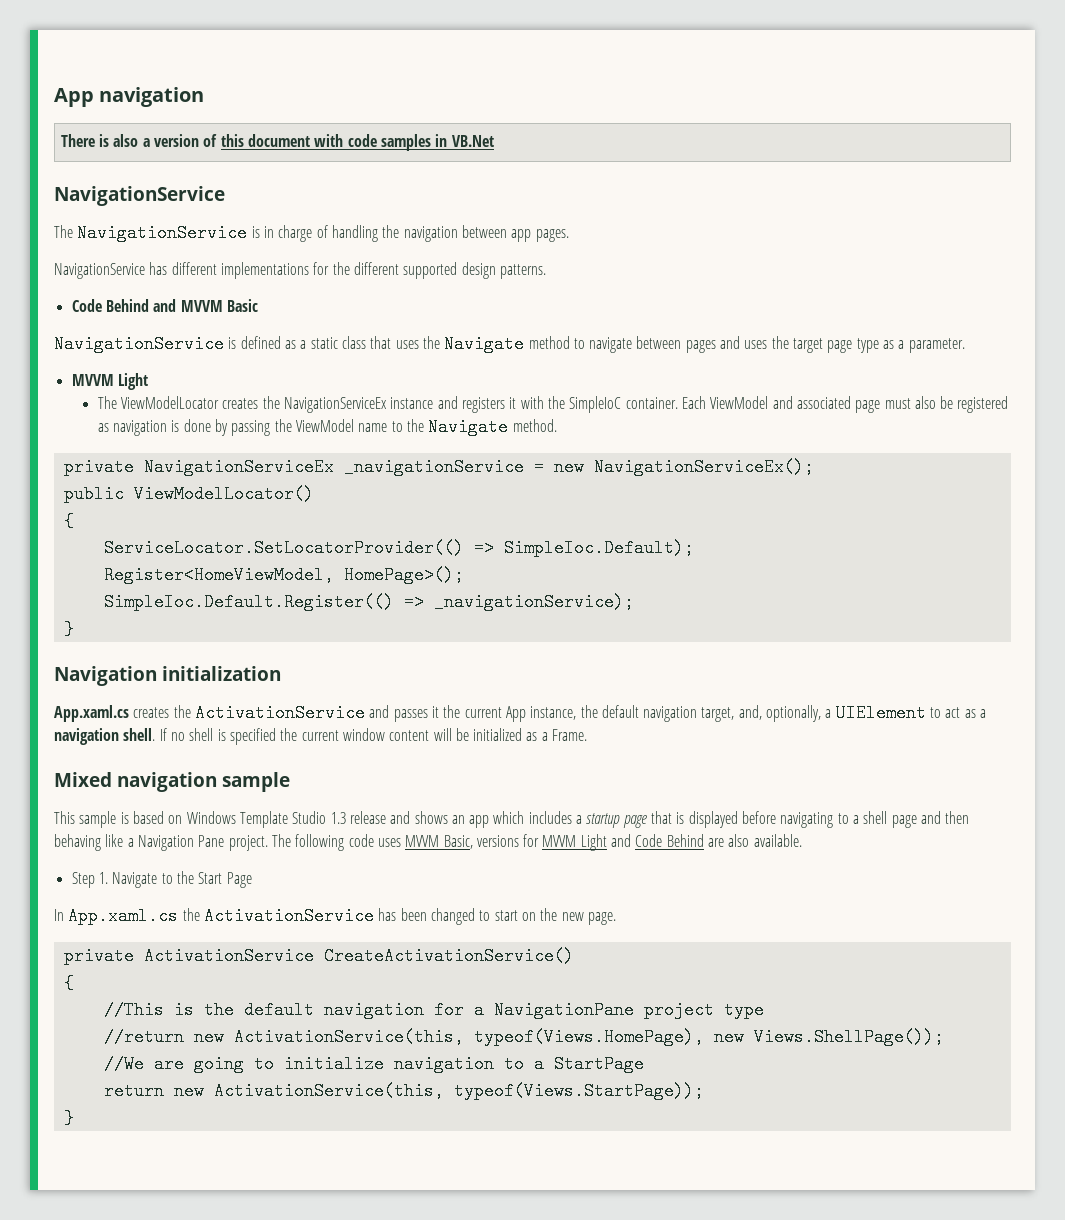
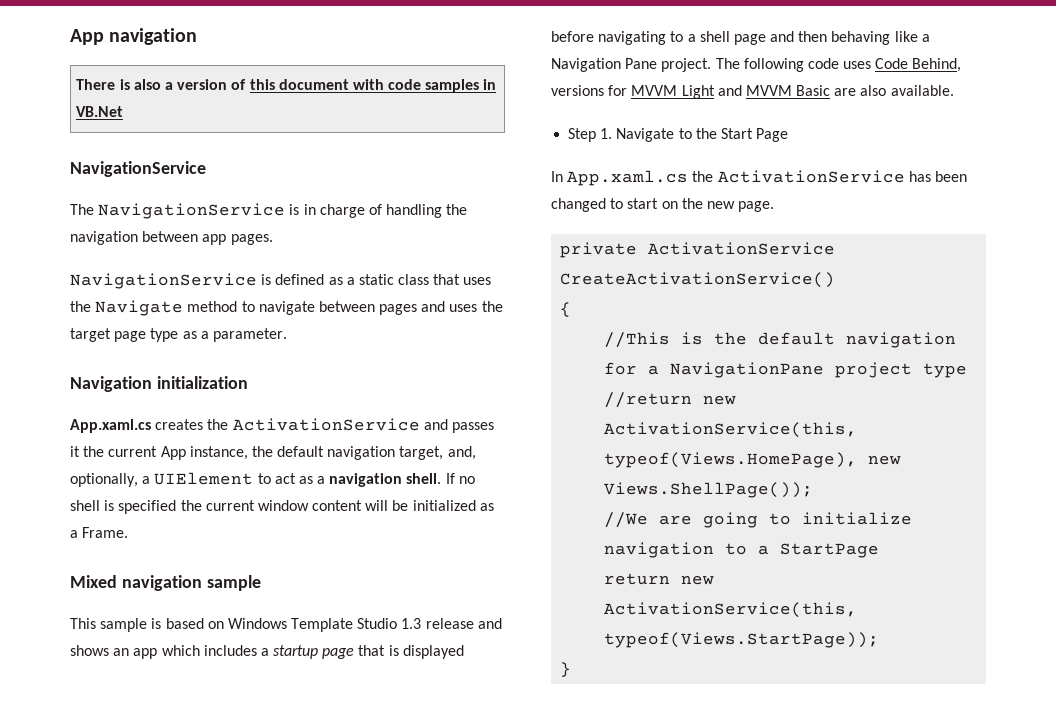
- NavigationService has different implementations for the different supported design patterns.
- Code Behind and MVVM Basic
  NavigationService is defined as a static class that uses the Navigate method to navigate between pages and uses the target page type as a parameter.
- MVVM Light
- The ViewModelLocator creates the NavigationServiceEx instance and registers it with the SimpleIoC container. Each ViewModel and associated page must also be registered as navigation is done by passing the ViewModel name to the Navigate method.
- private NavigationServiceEx _navigationService = new NavigationServiceEx();
- public ViewModelLocator()
- {
- ServiceLocator.SetLocatorProvider(() => SimpleIoc.Default);
- Register<HomeViewModel, HomePage>();
- SimpleIoc.Default.Register(() => _navigationService);
- }
- The following code uses MVVM Basic, versions for MVVM Light and Code Behind are also available.
+ The following code uses Code Behind, versions for MVVM Light and MVVM Basic are also available.

